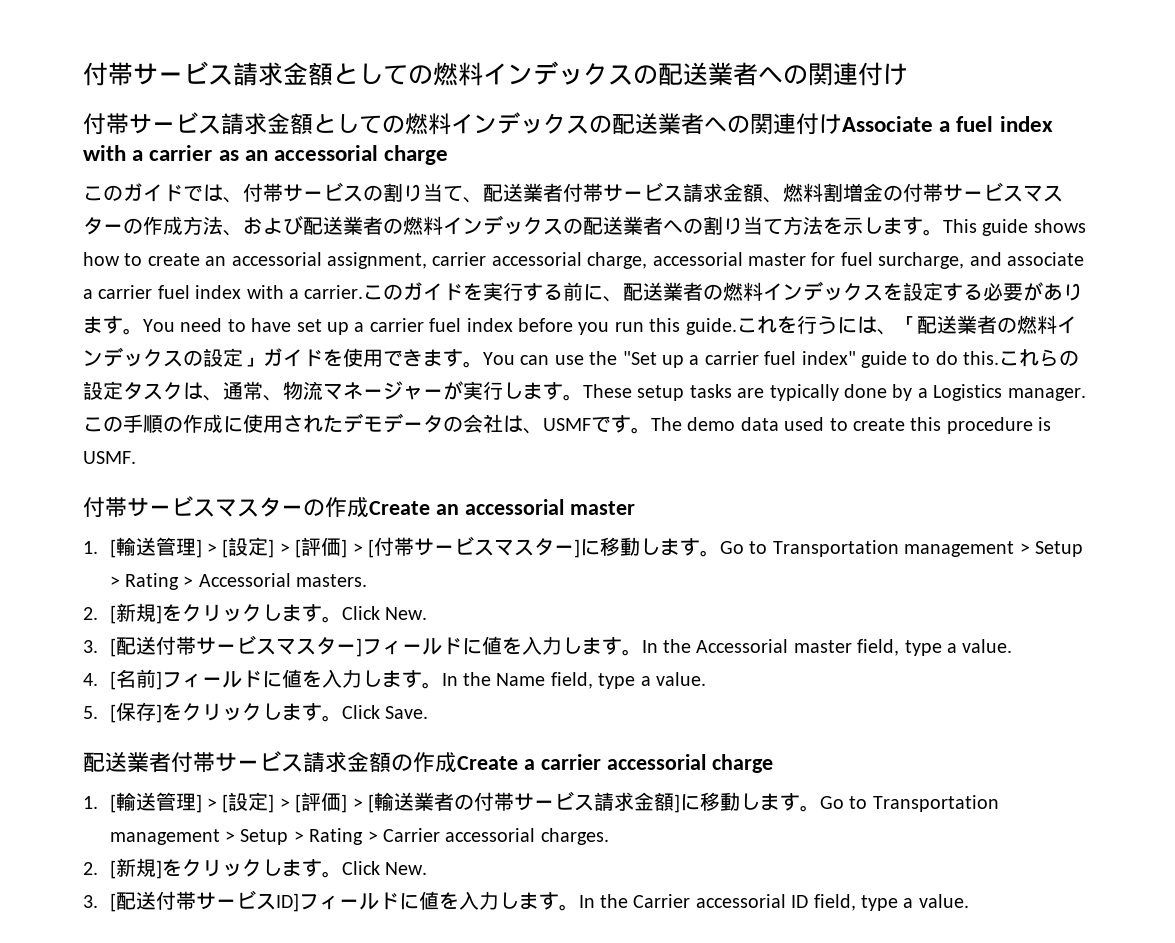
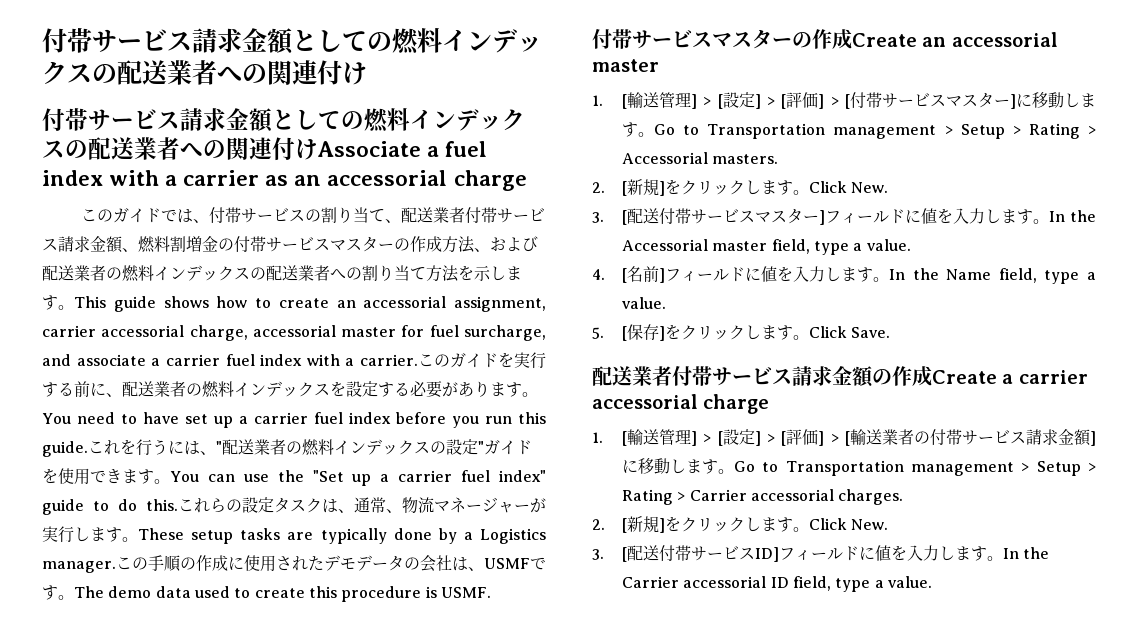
- これを行うには、「配送業者の燃料インデックスの設定」ガイドを使用できます。
+ これを行うには、"配送業者の燃料インデックスの設定"ガイドを使用できます。

